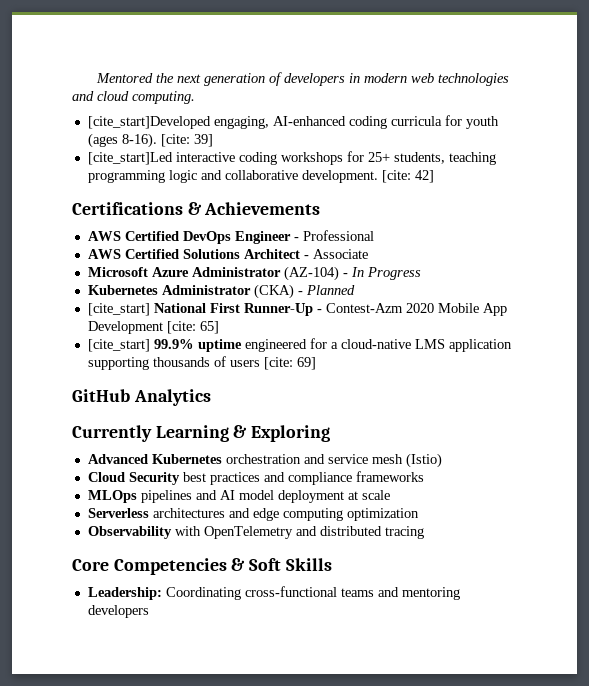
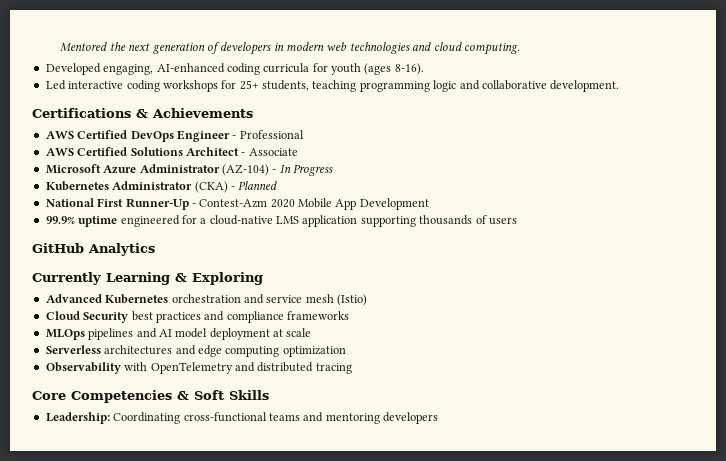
- [cite_start]Developed engaging, AI-enhanced coding curricula for youth (ages 8-16). [cite: 39]
- [cite_start]Led interactive coding workshops for 25+ students, teaching programming logic and collaborative development. [cite: 42]
+ Developed engaging, AI-enhanced coding curricula for youth (ages 8-16).
+ Led interactive coding workshops for 25+ students, teaching programming logic and collaborative development.
- [cite_start] National First Runner-Up - Contest-Azm 2020 Mobile App Development [cite: 65]
- [cite_start] 99.9% uptime engineered for a cloud-native LMS application supporting thousands of users [cite: 69]
+ National First Runner-Up - Contest-Azm 2020 Mobile App Development
+ 99.9% uptime engineered for a cloud-native LMS application supporting thousands of users

